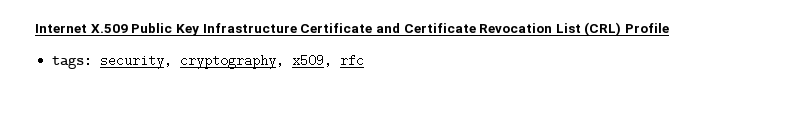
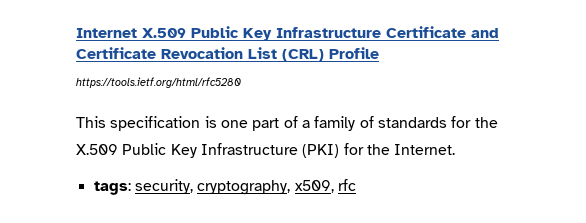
+ https://tools.ietf.org/html/rfc5280
+ This specification is one part of a family of standards for the X.509 Public Key Infrastructure (PKI) for the Internet.

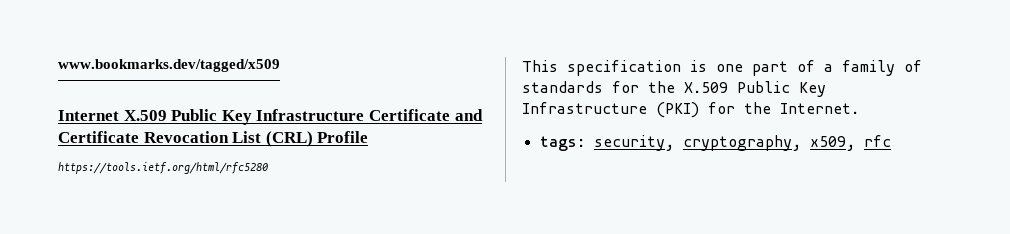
+ www.bookmarks.dev/tagged/x509

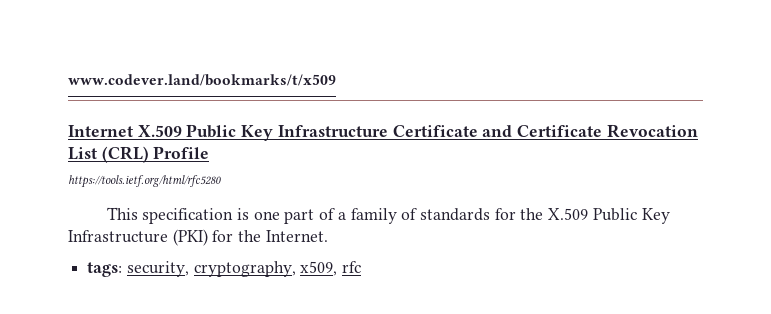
- www.bookmarks.dev/tagged/x509
+ www.codever.land/bookmarks/t/x509

